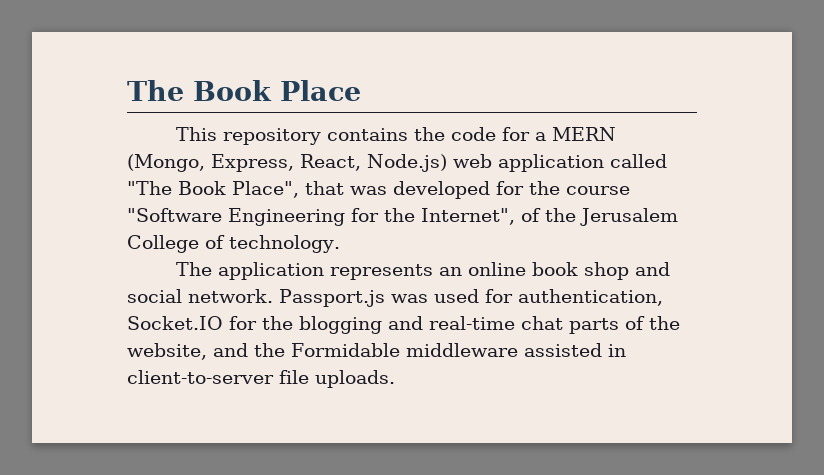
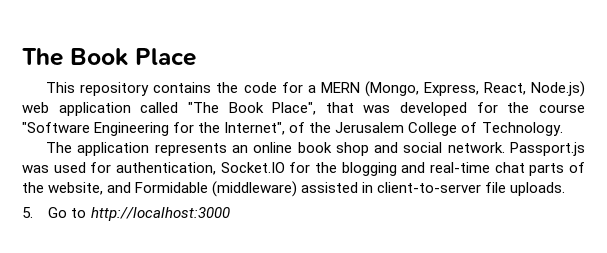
- This repository contains the code for a MERN (Mongo, Express, React, Node.js) web application called "The Book Place", that was developed for the course "Software Engineering for the Internet", of the Jerusalem College of technology.
+ This repository contains the code for a MERN (Mongo, Express, React, Node.js) web application called "The Book Place", that was developed for the course "Software Engineering for the Internet", of the Jerusalem College of Technology.
- Passport.js was used for authentication, Socket.IO for the blogging and real-time chat parts of the website, and the Formidable middleware assisted in client-to-server file uploads.
+ Passport.js was used for authentication, Socket.IO for the blogging and real-time chat parts of the website, and Formidable (middleware) assisted in client-to-server file uploads.
+ 5. Go to http://localhost:3000

